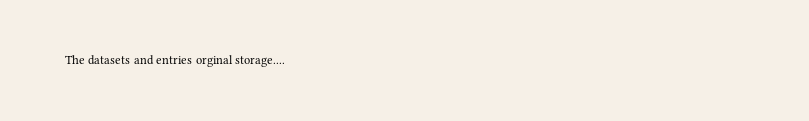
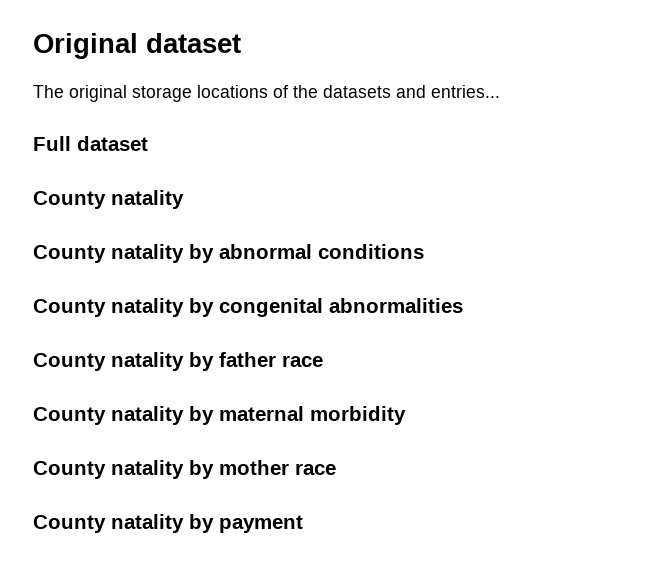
- The datasets and entries orginal storage....
+ Original dataset
+ The original storage locations of the datasets and entries...
+ Full dataset
+ County natality
+ County natality by abnormal conditions
+ County natality by congenital abnormalities
+ County natality by father race
+ County natality by maternal morbidity
+ County natality by mother race
+ County natality by payment

